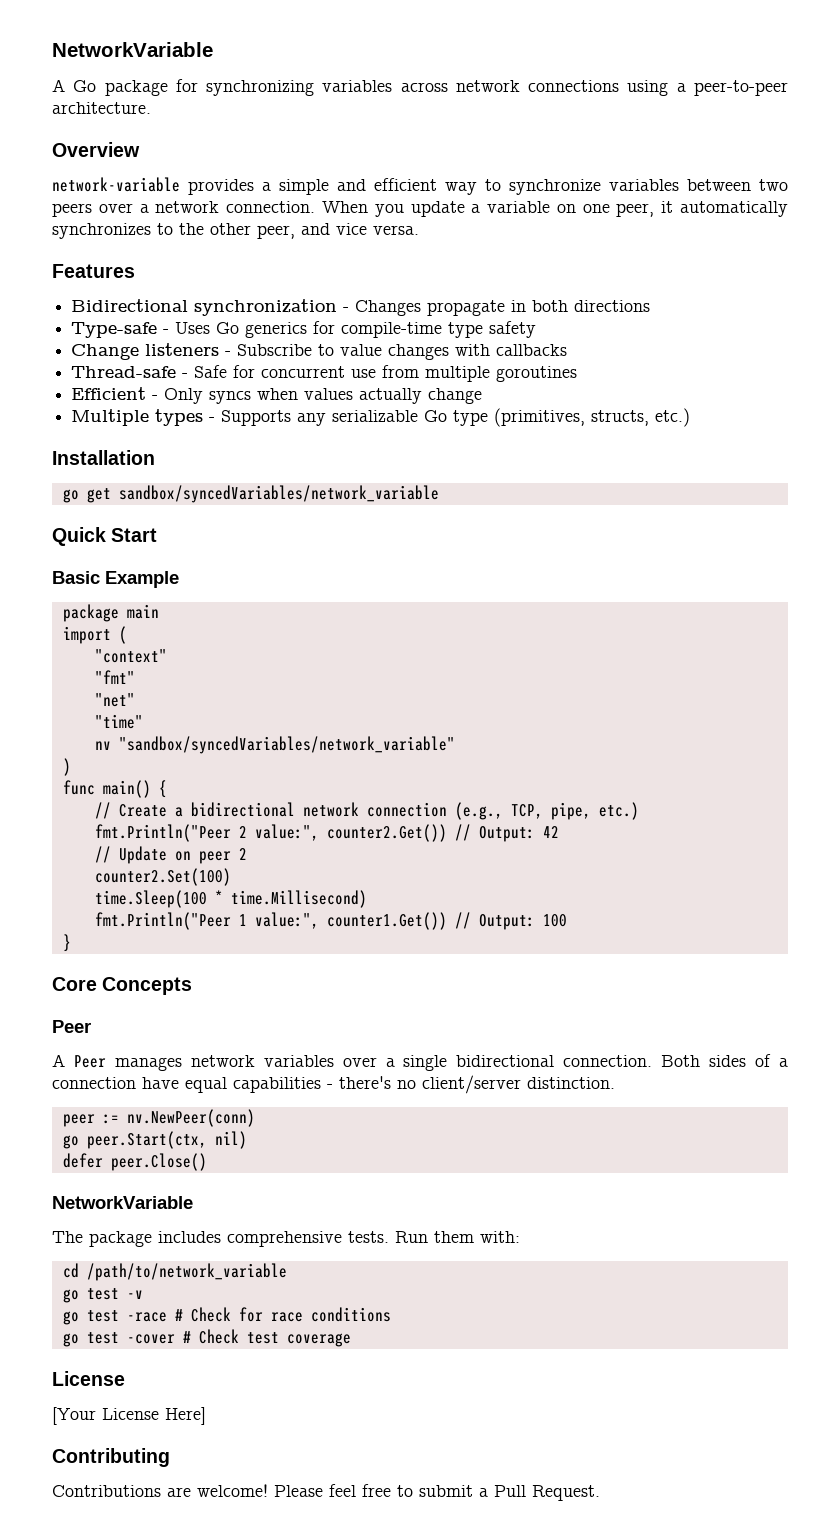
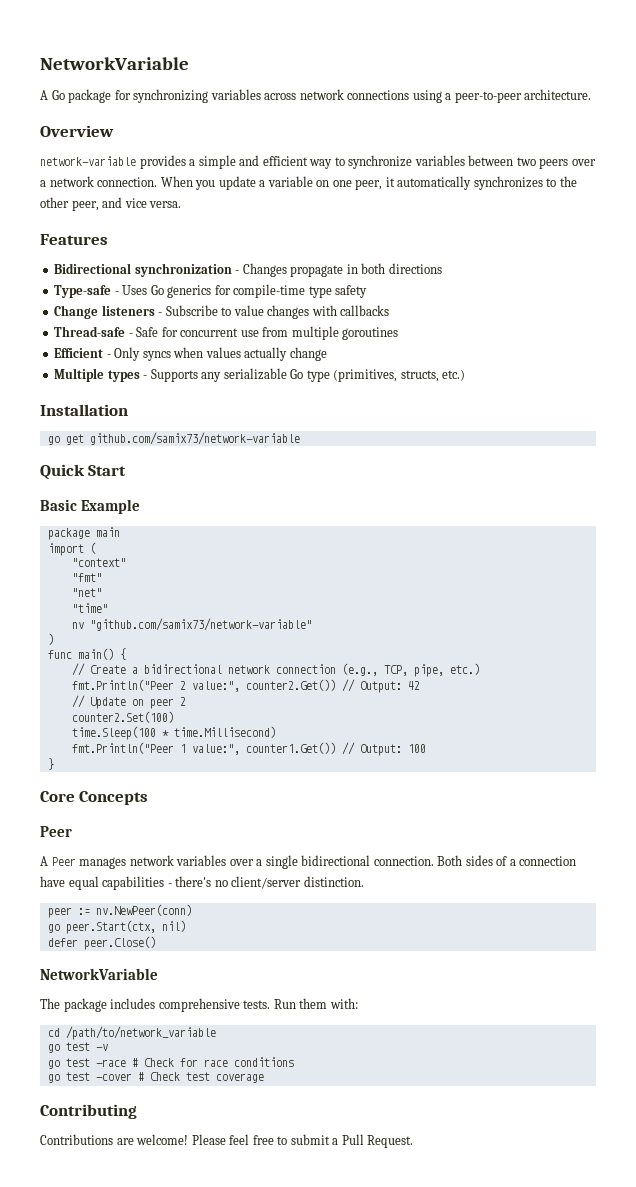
- go get sandbox/syncedVariables/network_variable
+ go get github.com/samix73/network-variable
- nv "sandbox/syncedVariables/network_variable"
+ nv "github.com/samix73/network-variable"
  go test -cover # Check test coverage
- License
- [Your License Here]

